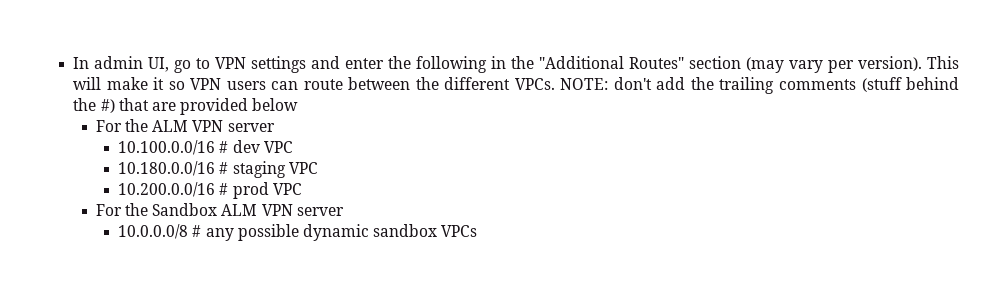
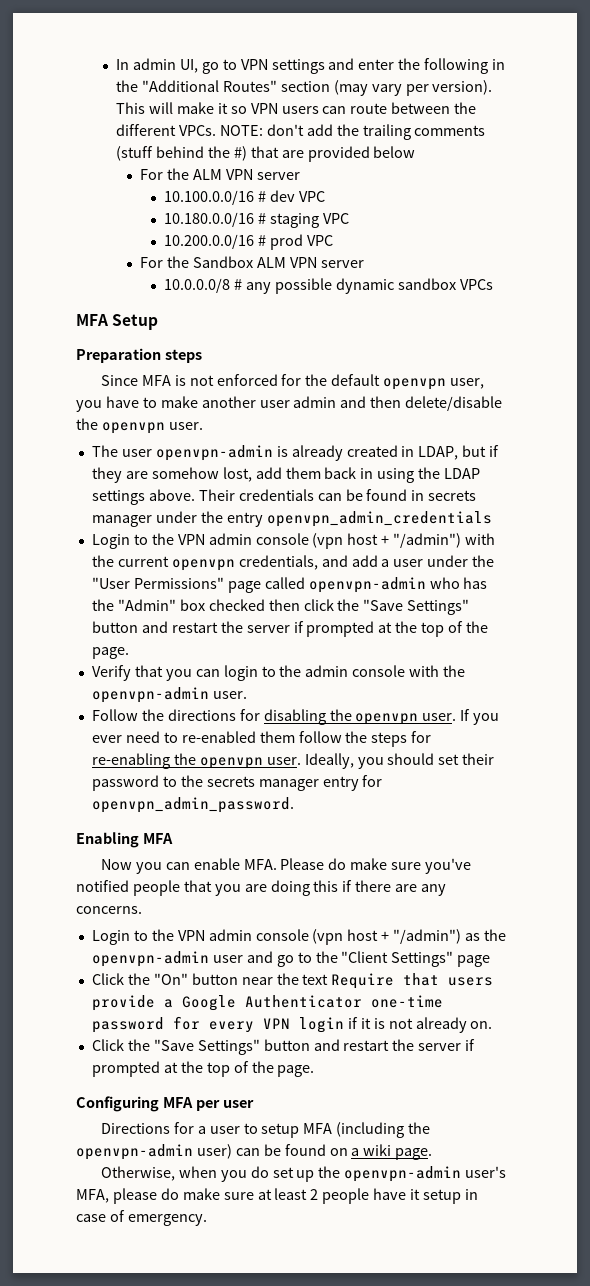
+ MFA Setup
+ Preparation steps
+ Since MFA is not enforced for the default openvpn user, you have to make another user admin and then delete/disable the openvpn user.
+ The user openvpn-admin is already created in LDAP, but if they are somehow lost, add them back in using the LDAP settings above. Their credentials can be found in secrets manager under the entry openvpn_admin_credentials
+ Login to the VPN admin console (vpn host + "/admin") with the current openvpn credentials, and add a user under the "User Permissions" page called openvpn-admin who has the "Admin" box checked then click the "Save Settings" button and restart the server if prompted at the top of the page.
+ Verify that you can login to the admin console with the openvpn-admin user.
+ Follow the directions for disabling the openvpn user. If you ever need to re-enabled them follow the steps for re-enabling the openvpn user. Ideally, you should set their password to the secrets manager entry for openvpn_admin_password.
+ Enabling MFA
+ Now you can enable MFA. Please do make sure you've notified people that you are doing this if there are any concerns.
+ Login to the VPN admin console (vpn host + "/admin") as the openvpn-admin user and go to the "Client Settings" page
+ Click the "On" button near the text Require that users provide a Google Authenticator one-time password for every VPN login if it is not already on.
+ Click the "Save Settings" button and restart the server if prompted at the top of the page.
+ Configuring MFA per user
+ Directions for a user to setup MFA (including the openvpn-admin user) can be found on a wiki page.
+ Otherwise, when you do set up the openvpn-admin user's MFA, please do make sure at least 2 people have it setup in case of emergency.

